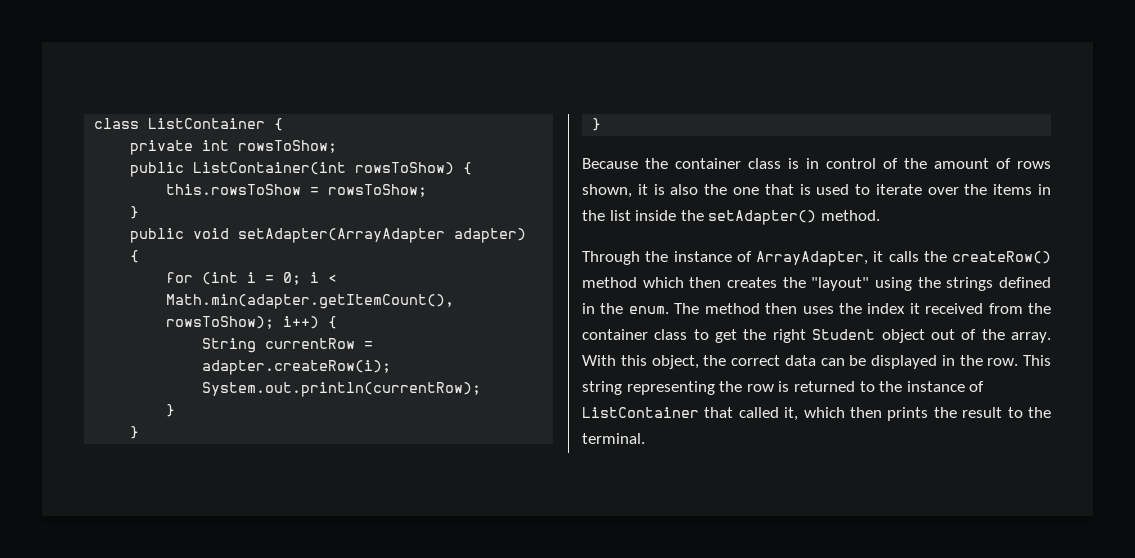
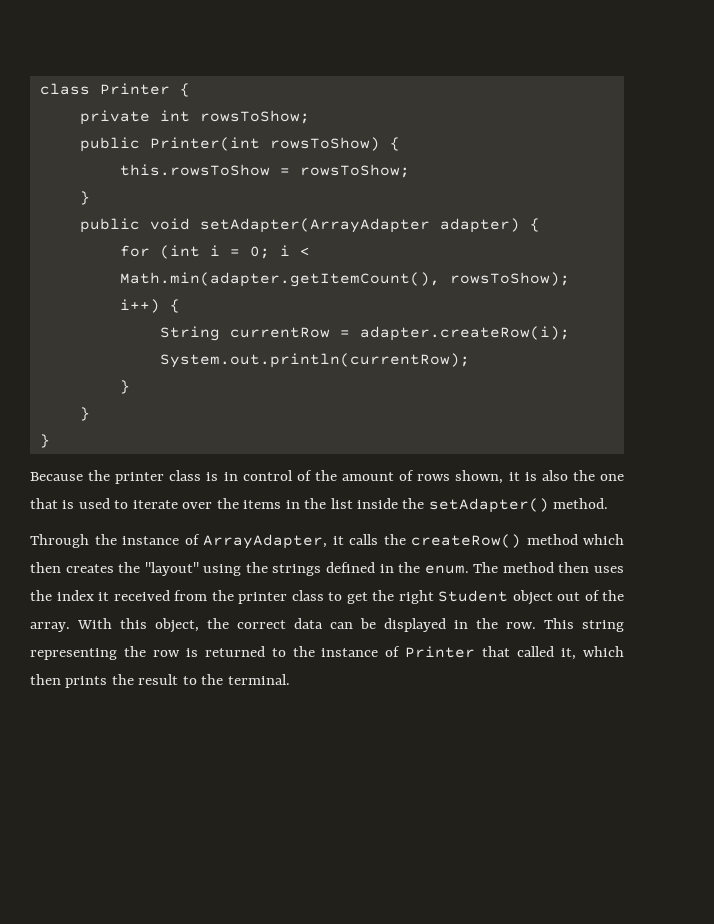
- class ListContainer {
+ class Printer {
- public ListContainer(int rowsToShow) {
+ public Printer(int rowsToShow) {
- Because the container class is in control of the amount of rows shown, it is also the one that is used to iterate over the items in the list inside the setAdapter() method.
+ Because the printer class is in control of the amount of rows shown, it is also the one that is used to iterate over the items in the list inside the setAdapter() method.
- The method then uses the index it received from the container class to get the right Student object out of the array.
+ The method then uses the index it received from the printer class to get the right Student object out of the array.
- This string representing the row is returned to the instance of ListContainer that called it, which then prints the result to the terminal.
+ This string representing the row is returned to the instance of Printer that called it, which then prints the result to the terminal.

